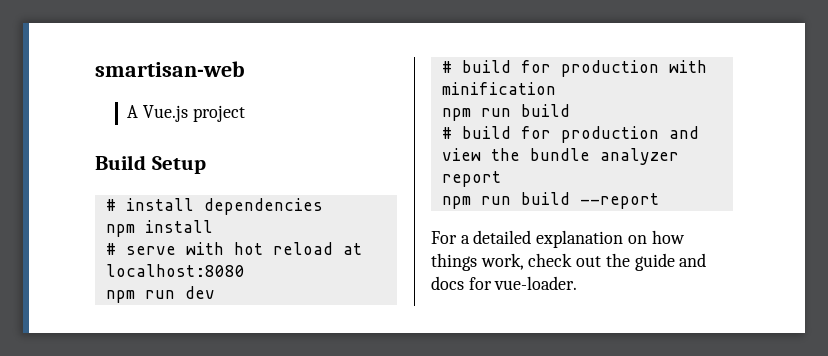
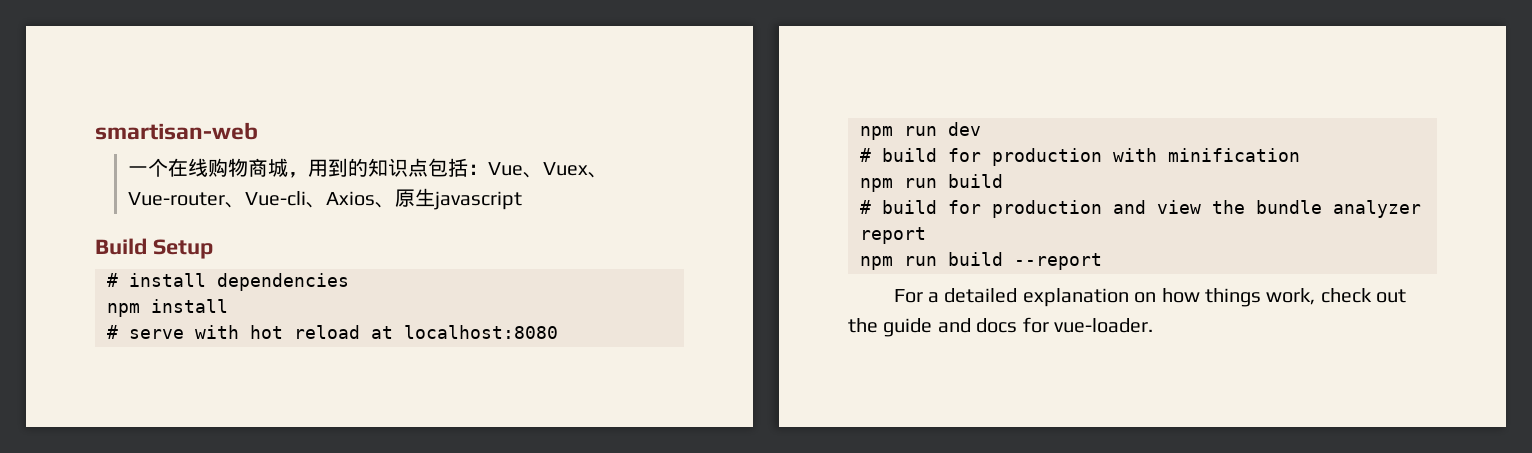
- A Vue.js project
+ 一个在线购物商城，用到的知识点包括：Vue、Vuex、Vue-router、Vue-cli、Axios、原生javascript

